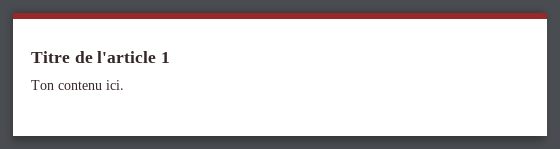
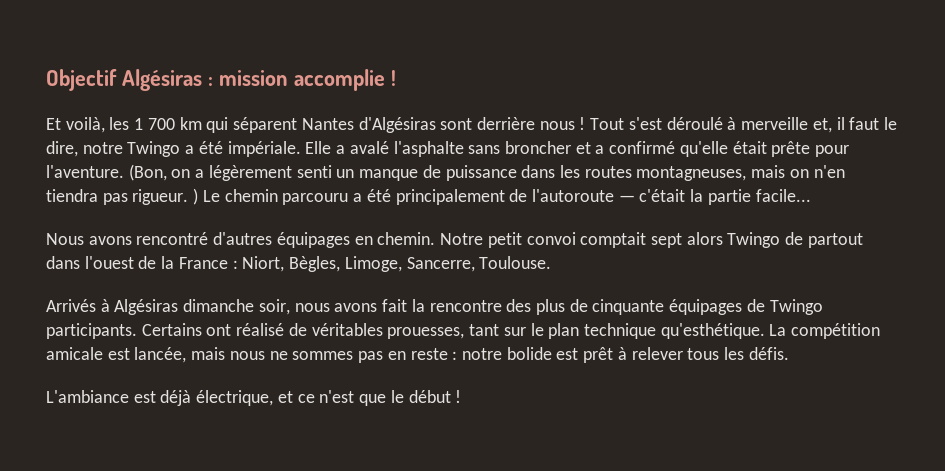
- Titre de l'article 1
- Ton contenu ici.
+ Objectif Algésiras : mission accomplie !
+ Et voilà, les 1 700 km qui séparent Nantes d'Algésiras sont derrière nous ! Tout s'est déroulé à merveille et, il faut le dire, notre Twingo a été impériale. Elle a avalé l'asphalte sans broncher et a confirmé qu'elle était prête pour l'aventure. (Bon, on a légèrement senti un manque de puissance dans les routes montagneuses, mais on n'en tiendra pas rigueur. ) Le chemin parcouru a été principalement de l'autoroute — c'était la partie facile...
+ Nous avons rencontré d'autres équipages en chemin. Notre petit convoi comptait sept alors Twingo de partout dans l'ouest de la France : Niort, Bègles, Limoge, Sancerre, Toulouse.
+ Arrivés à Algésiras dimanche soir, nous avons fait la rencontre des plus de cinquante équipages de Twingo participants. Certains ont réalisé de véritables prouesses, tant sur le plan technique qu'esthétique. La compétition amicale est lancée, mais nous ne sommes pas en reste : notre bolide est prêt à relever tous les défis.
+ L'ambiance est déjà électrique, et ce n'est que le début !

